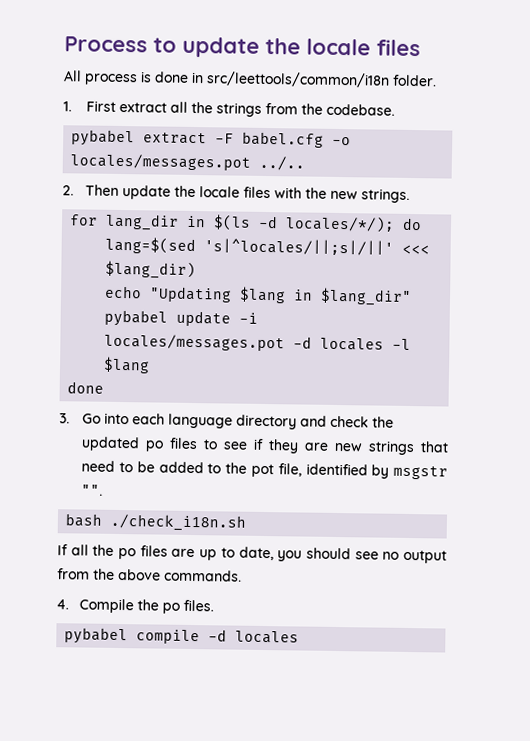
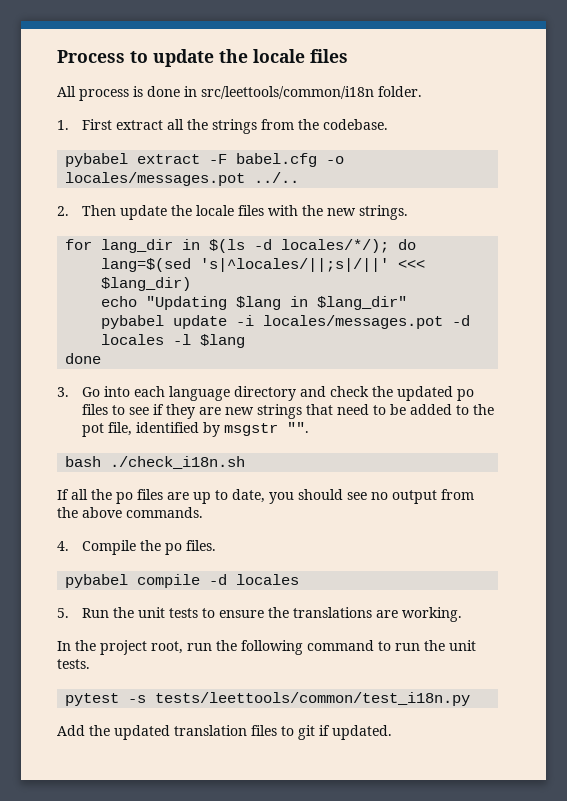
+ 5. Run the unit tests to ensure the translations are working.
+ In the project root, run the following command to run the unit tests.
+ pytest -s tests/leettools/common/test_i18n.py
+ Add the updated translation files to git if updated.

